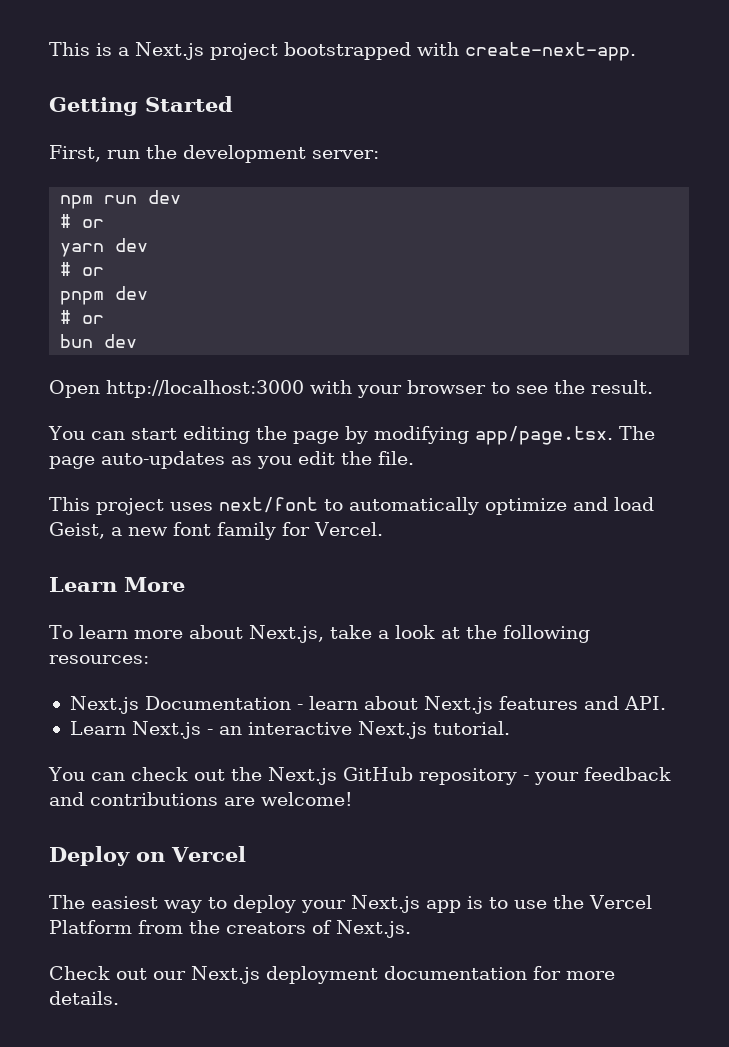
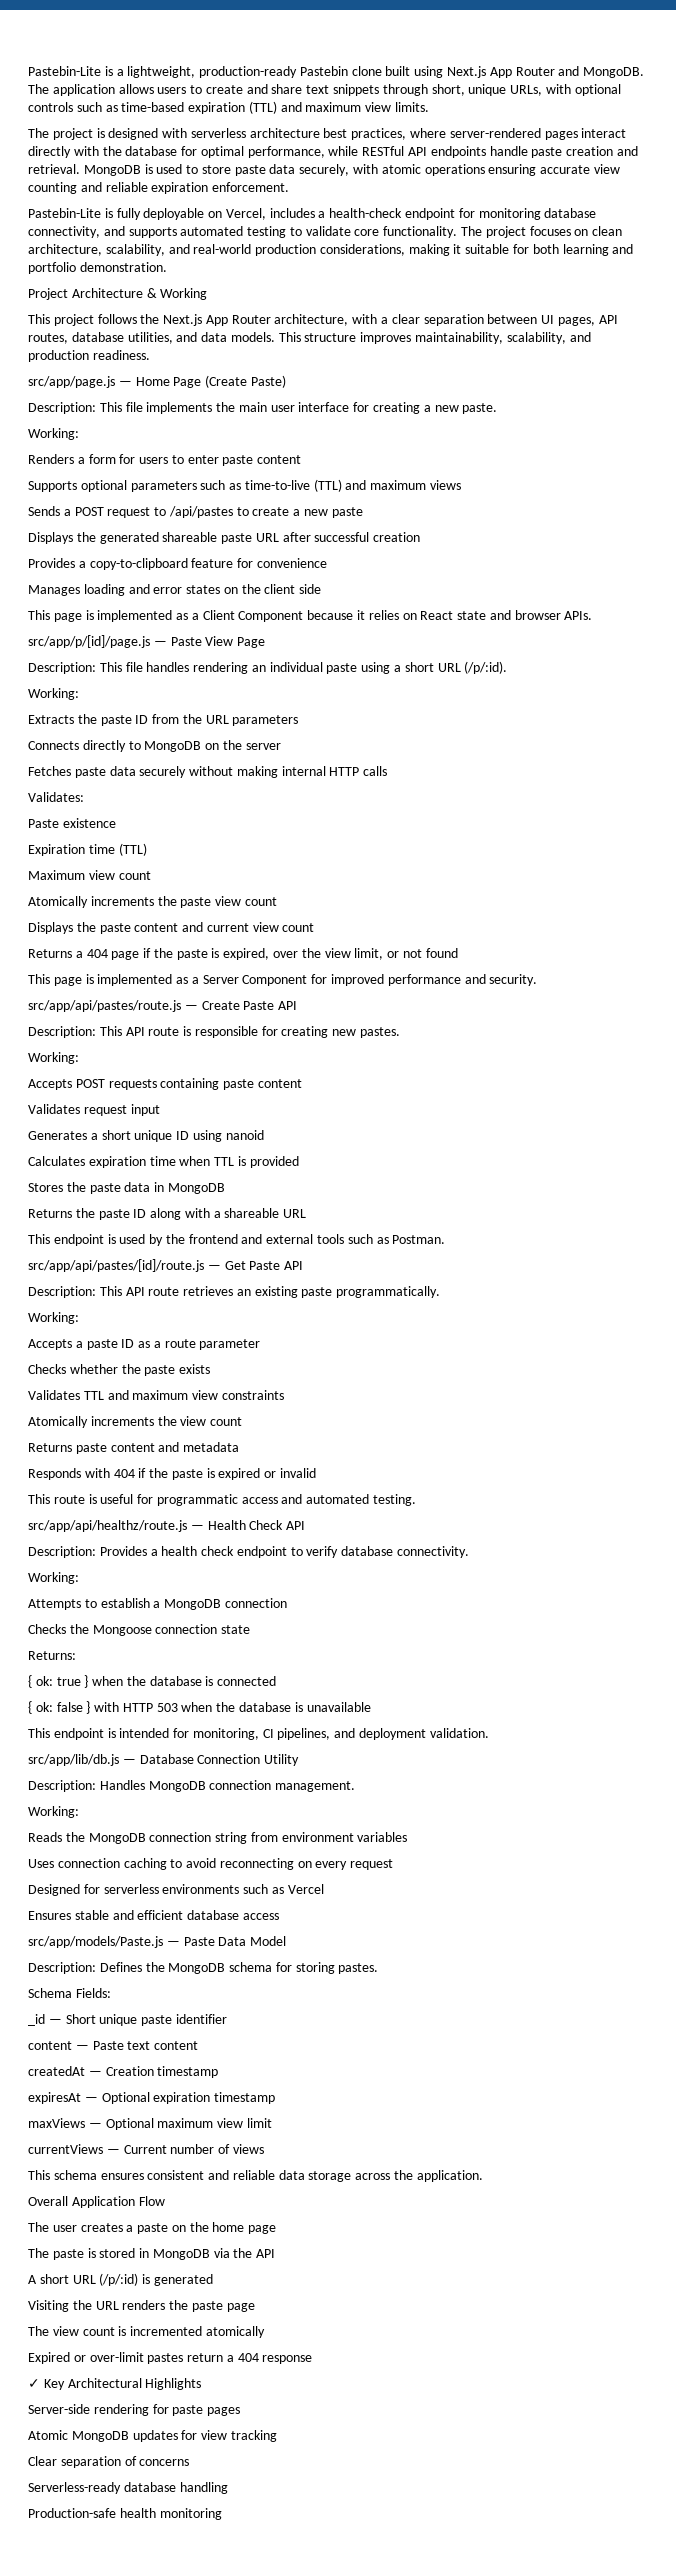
- This is a Next.js project bootstrapped with create-next-app.
- Getting Started
- First, run the development server:
- npm run dev
- # or
- yarn dev
- # or
- pnpm dev
- # or
- bun dev
- Open http://localhost:3000 with your browser to see the result.
- You can start editing the page by modifying app/page.tsx. The page auto-updates as you edit the file.
- This project uses next/font to automatically optimize and load Geist, a new font family for Vercel.
- Learn More
- To learn more about Next.js, take a look at the following resources:
- Next.js Documentation - learn about Next.js features and API.
- Learn Next.js - an interactive Next.js tutorial.
- You can check out the Next.js GitHub repository - your feedback and contributions are welcome!
- Deploy on Vercel
- The easiest way to deploy your Next.js app is to use the Vercel Platform from the creators of Next.js.
- Check out our Next.js deployment documentation for more details.
+ Pastebin-Lite is a lightweight, production-ready Pastebin clone built using Next.js App Router and MongoDB. The application allows users to create and share text snippets through short, unique URLs, with optional controls such as time-based expiration (TTL) and maximum view limits.
+ The project is designed with serverless architecture best practices, where server-rendered pages interact directly with the database for optimal performance, while RESTful API endpoints handle paste creation and retrieval. MongoDB is used to store paste data securely, with atomic operations ensuring accurate view counting and reliable expiration enforcement.
+ Pastebin-Lite is fully deployable on Vercel, includes a health-check endpoint for monitoring database connectivity, and supports automated testing to validate core functionality. The project focuses on clean architecture, scalability, and real-world production considerations, making it suitable for both learning and portfolio demonstration.
+ Project Architecture & Working
+ This project follows the Next.js App Router architecture, with a clear separation between UI pages, API routes, database utilities, and data models. This structure improves maintainability, scalability, and production readiness.
+ src/app/page.js — Home Page (Create Paste)
+ Description: This file implements the main user interface for creating a new paste.
+ Working:
+ Renders a form for users to enter paste content
+ Supports optional parameters such as time-to-live (TTL) and maximum views
+ Sends a POST request to /api/pastes to create a new paste
+ Displays the generated shareable paste URL after successful creation
+ Provides a copy-to-clipboard feature for convenience
+ Manages loading and error states on the client side
+ This page is implemented as a Client Component because it relies on React state and browser APIs.
+ src/app/p/[id]/page.js — Paste View Page
+ Description: This file handles rendering an individual paste using a short URL (/p/:id).
+ Working:
+ Extracts the paste ID from the URL parameters
+ Connects directly to MongoDB on the server
+ Fetches paste data securely without making internal HTTP calls
+ Validates:
+ Paste existence
+ Expiration time (TTL)
+ Maximum view count
+ Atomically increments the paste view count
+ Displays the paste content and current view count
+ Returns a 404 page if the paste is expired, over the view limit, or not found
+ This page is implemented as a Server Component for improved performance and security.
+ src/app/api/pastes/route.js — Create Paste API
+ Description: This API route is responsible for creating new pastes.
+ Working:
+ Accepts POST requests containing paste content
+ Validates request input
+ Generates a short unique ID using nanoid
+ Calculates expiration time when TTL is provided
+ Stores the paste data in MongoDB
+ Returns the paste ID along with a shareable URL
+ This endpoint is used by the frontend and external tools such as Postman.
+ src/app/api/pastes/[id]/route.js — Get Paste API
+ Description: This API route retrieves an existing paste programmatically.
+ Working:
+ Accepts a paste ID as a route parameter
+ Checks whether the paste exists
+ Validates TTL and maximum view constraints
+ Atomically increments the view count
+ Returns paste content and metadata
+ Responds with 404 if the paste is expired or invalid
+ This route is useful for programmatic access and automated testing.
+ src/app/api/healthz/route.js — Health Check API
+ Description: Provides a health check endpoint to verify database connectivity.
+ Working:
+ Attempts to establish a MongoDB connection
+ Checks the Mongoose connection state
+ Returns:
+ { ok: true } when the database is connected
+ { ok: false } with HTTP 503 when the database is unavailable
+ This endpoint is intended for monitoring, CI pipelines, and deployment validation.
+ src/app/lib/db.js — Database Connection Utility
+ Description: Handles MongoDB connection management.
+ Working:
+ Reads the MongoDB connection string from environment variables
+ Uses connection caching to avoid reconnecting on every request
+ Designed for serverless environments such as Vercel
+ Ensures stable and efficient database access
+ src/app/models/Paste.js — Paste Data Model
+ Description: Defines the MongoDB schema for storing pastes.
+ Schema Fields:
+ _id — Short unique paste identifier
+ content — Paste text content
+ createdAt — Creation timestamp
+ expiresAt — Optional expiration timestamp
+ maxViews — Optional maximum view limit
+ currentViews — Current number of views
+ This schema ensures consistent and reliable data storage across the application.
+ Overall Application Flow
+ The user creates a paste on the home page
+ The paste is stored in MongoDB via the API
+ A short URL (/p/:id) is generated
+ Visiting the URL renders the paste page
+ The view count is incremented atomically
+ Expired or over-limit pastes return a 404 response
+ ✓ Key Architectural Highlights
+ Server-side rendering for paste pages
+ Atomic MongoDB updates for view tracking
+ Clear separation of concerns
+ Serverless-ready database handling
+ Production-safe health monitoring

